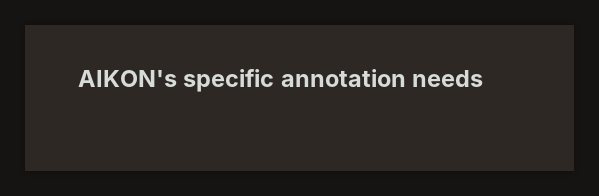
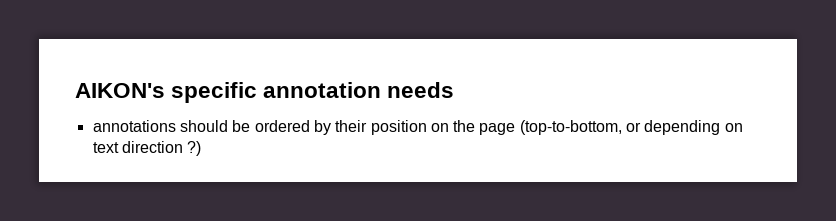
+ annotations should be ordered by their position on the page (top-to-bottom, or depending on text direction ?)

